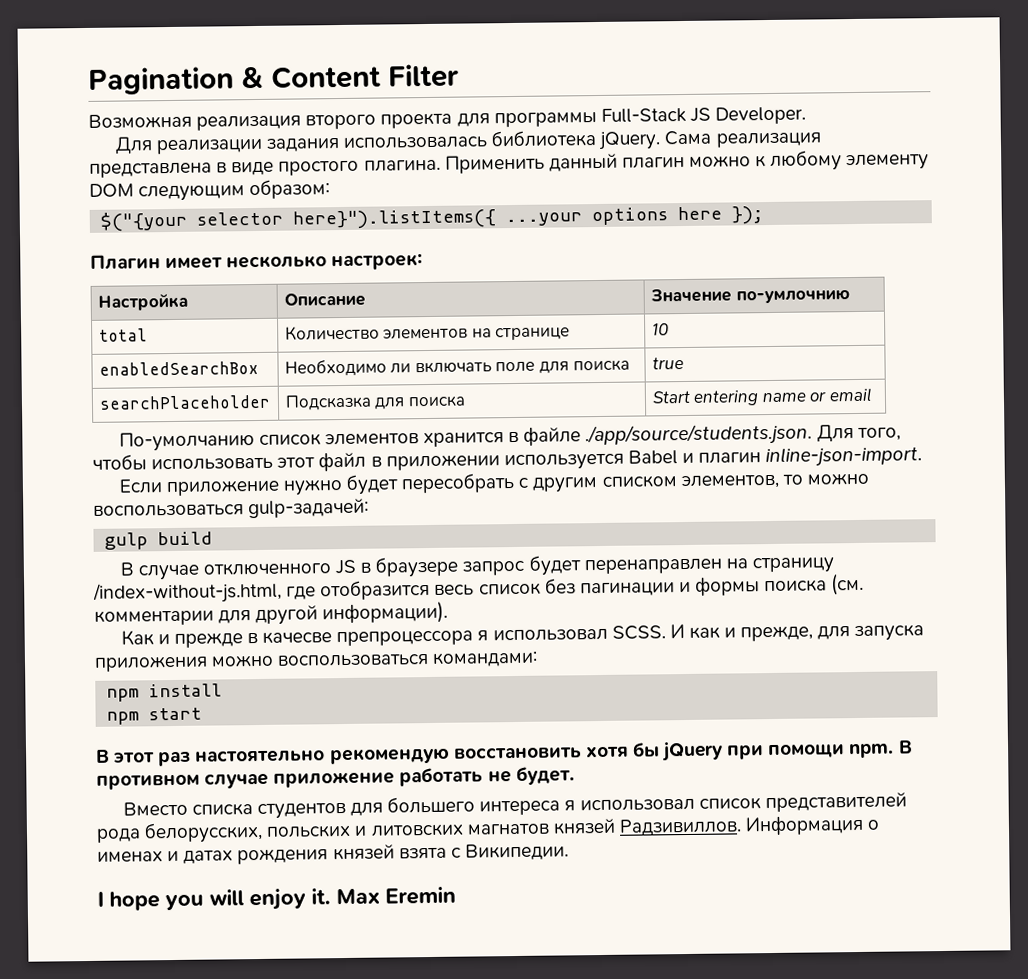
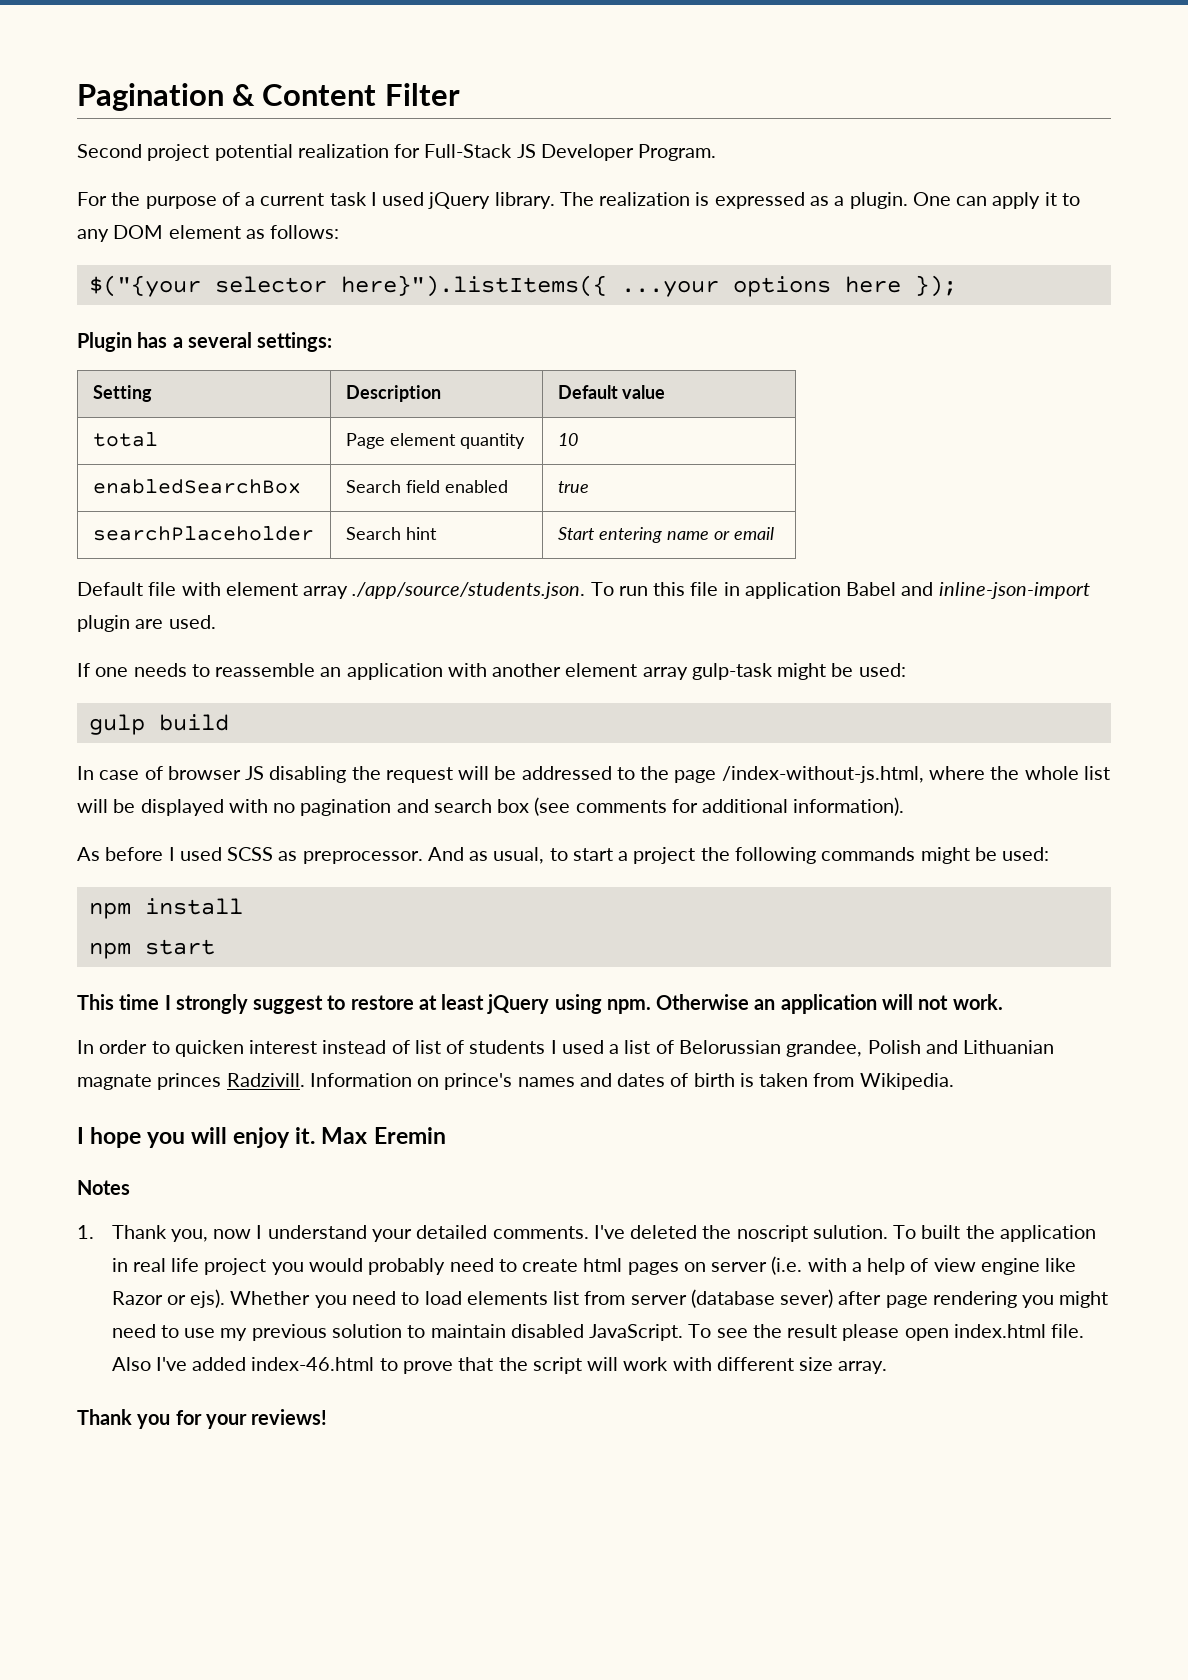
- Возможная реализация второго проекта для программы Full-Stack JS Developer.
- Для реализации задания использовалась библиотека jQuery. Сама реализация представлена в виде простого плагина. Применить данный плагин можно к любому элементу DOM следующим образом:
+ Second project potential realization for Full-Stack JS Developer Program.
+ For the purpose of a current task I used jQuery library. The realization is expressed as a plugin. One can apply it to any DOM element as follows:
- Плагин имеет несколько настроек:
- Настройка | Описание | Значение по-умлочнию
- total | Количество элементов на странице | 10
- enabledSearchBox | Необходимо ли включать поле для поиска | true
+ Plugin has a several settings:
+ Setting | Description | Default value
+ total | Page element quantity | 10
+ enabledSearchBox | Search field enabled | true
- searchPlaceholder | Подсказка для поиска | Start entering name or email
+ searchPlaceholder | Search hint | Start entering name or email
- По-умолчанию список элементов хранится в файле ./app/source/students.json. Для того, чтобы использовать этот файл в приложении используется Babel и плагин inline-json-import.
- Если приложение нужно будет пересобрать с другим списком элементов, то можно воспользоваться gulp-задачей:
+ Default file with element array ./app/source/students.json. To run this file in application Babel and inline-json-import plugin are used.
+ If one needs to reassemble an application with another element array gulp-task might be used:
  gulp build
- В случае отключенного JS в браузере запрос будет перенаправлен на страницу /index-without-js.html, где отобразится весь список без пагинации и формы поиска (см. комментарии для другой информации).
- Как и прежде в качесве препроцессора я использовал SCSS. И как и прежде, для запуска приложения можно воспользоваться командами:
+ In case of browser JS disabling the request will be addressed to the page /index-without-js.html, where the whole list will be displayed with no pagination and search box (see comments for additional information).
+ As before I used SCSS as preprocessor. And as usual, to start a project the following commands might be used:
  npm install
  npm start
- В этот раз настоятельно рекомендую восстановить хотя бы jQuery при помощи npm. В противном случае приложение работать не будет.
- Вместо списка студентов для большего интереса я использовал список представителей рода белорусских, польских и литовских магнатов князей Радзивиллов. Информация о именах и датах рождения князей взята с Википедии.
+ This time I strongly suggest to restore at least jQuery using npm. Otherwise an application will not work.
+ In order to quicken interest instead of list of students I used a list of Belorussian grandee, Polish and Lithuanian magnate princes Radzivill. Information on prince's names and dates of birth is taken from Wikipedia.
+ Notes
+ 1. Thank you, now I understand your detailed comments. I've deleted the noscript sulution. To built the application in real life project you would probably need to create html pages on server (i.e. with a help of view engine like Razor or ejs). Whether you need to load elements list from server (database sever) after page rendering you might need to use my previous solution to maintain disabled JavaScript. To see the result please open index.html file. Also I've added index-46.html to prove that the script will work with different size array.
+ Thank you for your reviews!

